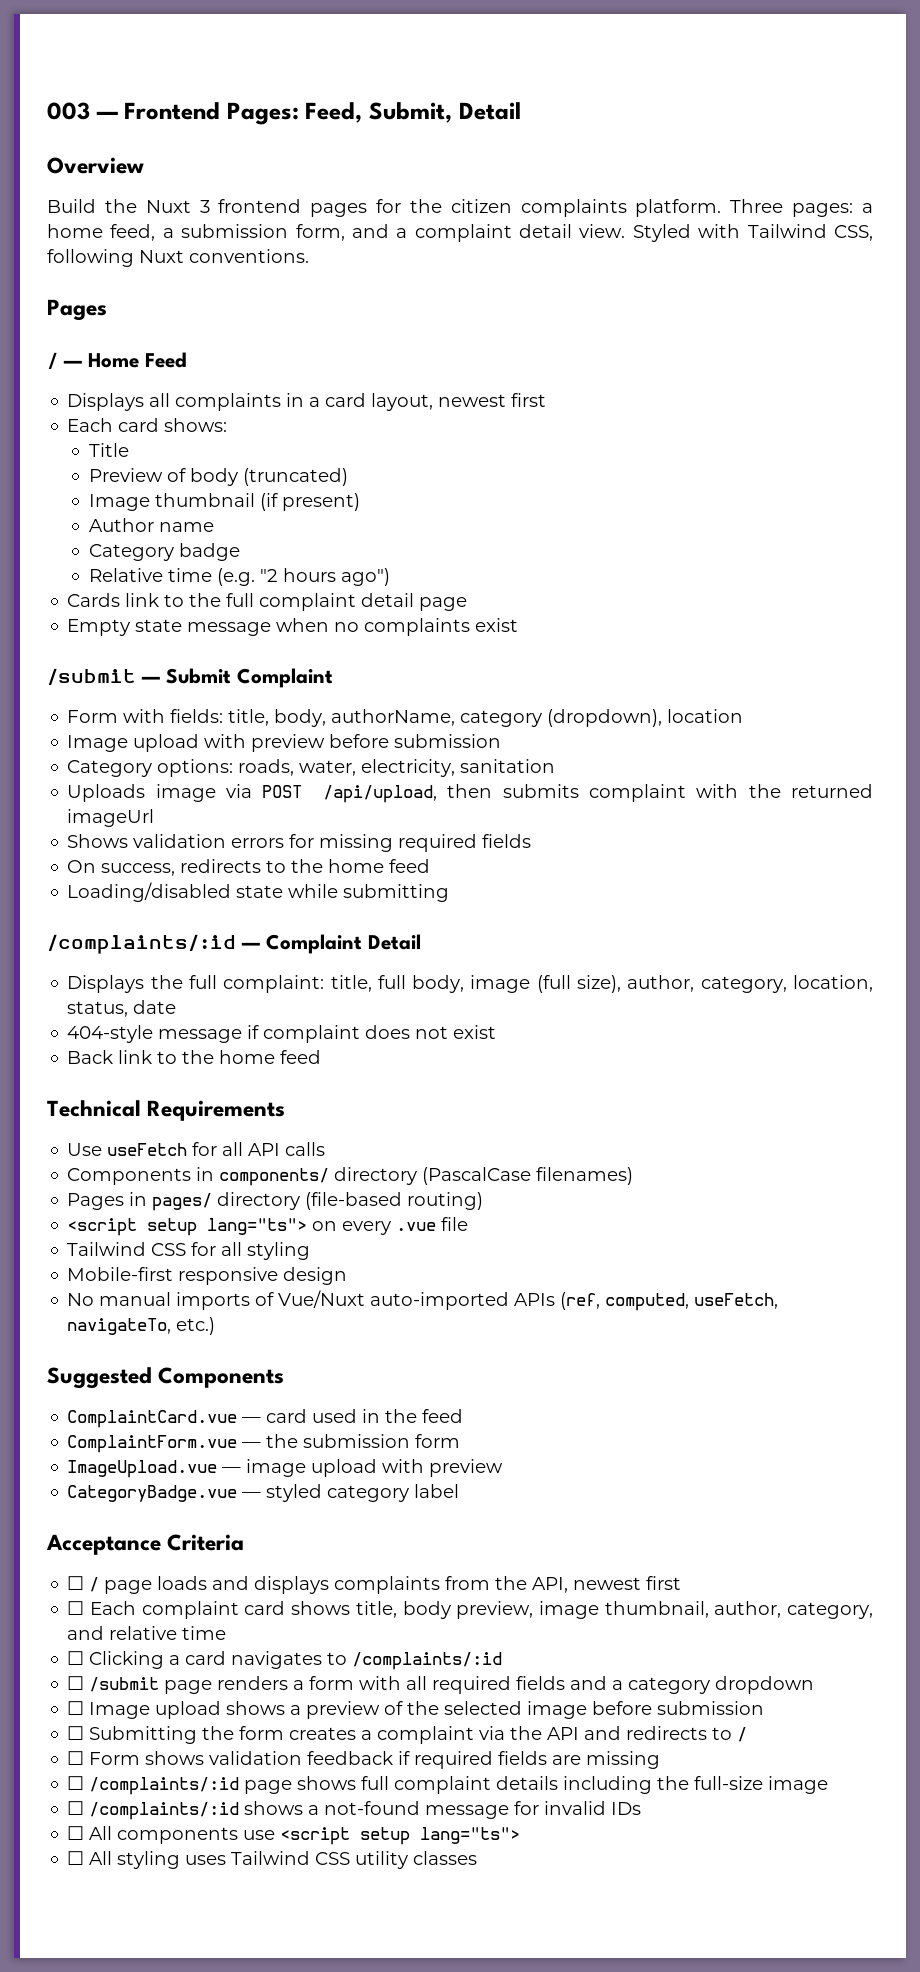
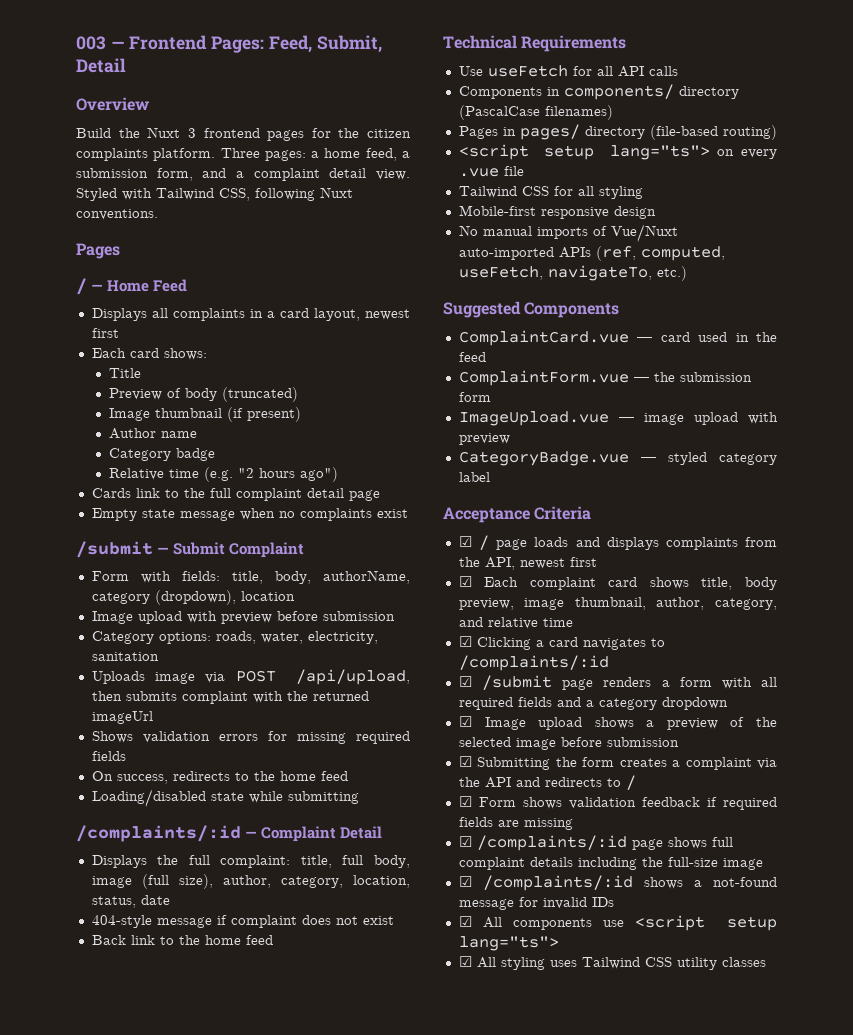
- ☐ / page loads and displays complaints from the API, newest first
+ ☑ / page loads and displays complaints from the API, newest first
- ☐ Each complaint card shows title, body preview, image thumbnail, author, category, and relative time
+ ☑ Each complaint card shows title, body preview, image thumbnail, author, category, and relative time
- ☐ Clicking a card navigates to /complaints/:id
+ ☑ Clicking a card navigates to /complaints/:id
- ☐ /submit page renders a form with all required fields and a category dropdown
+ ☑ /submit page renders a form with all required fields and a category dropdown
- ☐ Image upload shows a preview of the selected image before submission
+ ☑ Image upload shows a preview of the selected image before submission
- ☐ Submitting the form creates a complaint via the API and redirects to /
+ ☑ Submitting the form creates a complaint via the API and redirects to /
- ☐ Form shows validation feedback if required fields are missing
+ ☑ Form shows validation feedback if required fields are missing
- ☐ /complaints/:id page shows full complaint details including the full-size image
+ ☑ /complaints/:id page shows full complaint details including the full-size image
- ☐ /complaints/:id shows a not-found message for invalid IDs
+ ☑ /complaints/:id shows a not-found message for invalid IDs
- ☐ All components use <script setup lang="ts">
+ ☑ All components use <script setup lang="ts">
- ☐ All styling uses Tailwind CSS utility classes
+ ☑ All styling uses Tailwind CSS utility classes

